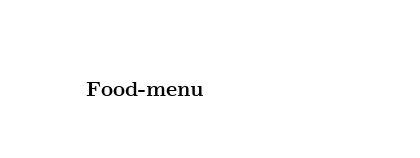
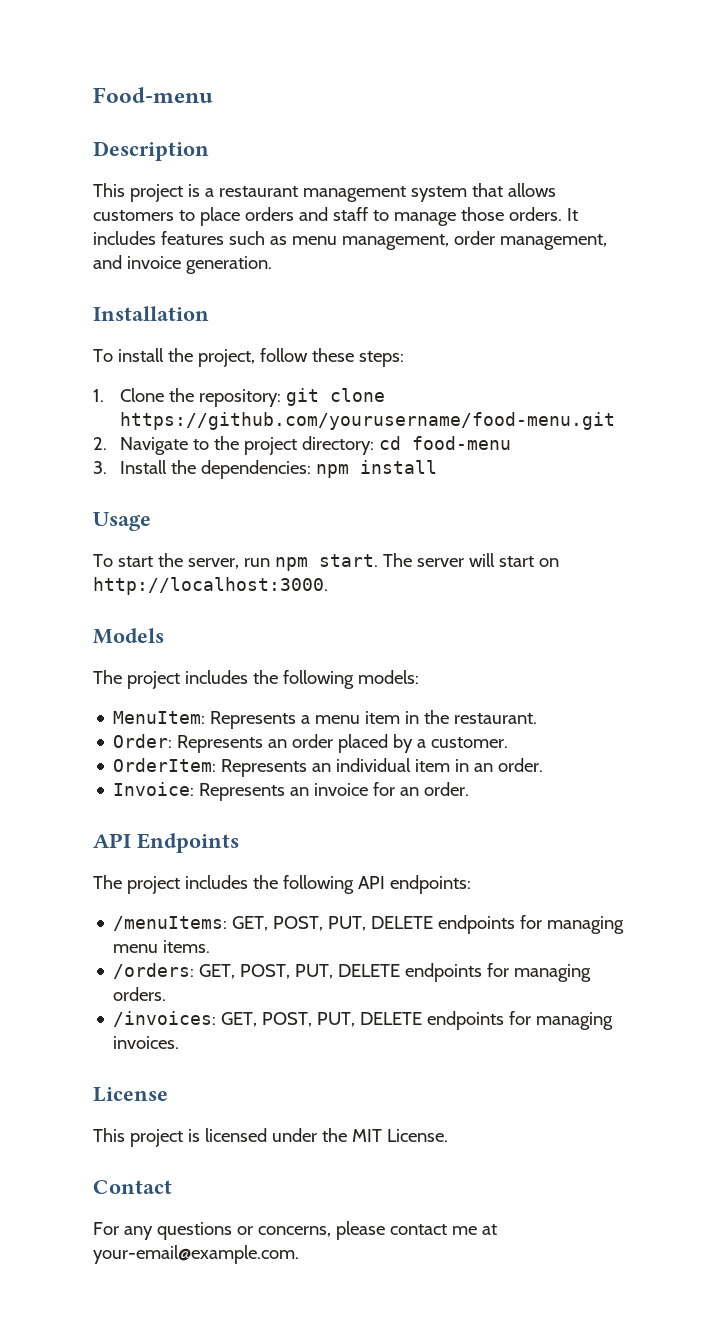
+ Description
+ This project is a restaurant management system that allows customers to place orders and staff to manage those orders. It includes features such as menu management, order management, and invoice generation.
+ Installation
+ To install the project, follow these steps:
+ 1. Clone the repository: git clone https://github.com/yourusername/food-menu.git
+ 2. Navigate to the project directory: cd food-menu
+ 3. Install the dependencies: npm install
+ Usage
+ To start the server, run npm start. The server will start on http://localhost:3000.
+ Models
+ The project includes the following models:
+ MenuItem: Represents a menu item in the restaurant.
+ Order: Represents an order placed by a customer.
+ OrderItem: Represents an individual item in an order.
+ Invoice: Represents an invoice for an order.
+ API Endpoints
+ The project includes the following API endpoints:
+ /menuItems: GET, POST, PUT, DELETE endpoints for managing menu items.
+ /orders: GET, POST, PUT, DELETE endpoints for managing orders.
+ /invoices: GET, POST, PUT, DELETE endpoints for managing invoices.
+ License
+ This project is licensed under the MIT License.
+ Contact
+ For any questions or concerns, please contact me at your-email@example.com.

